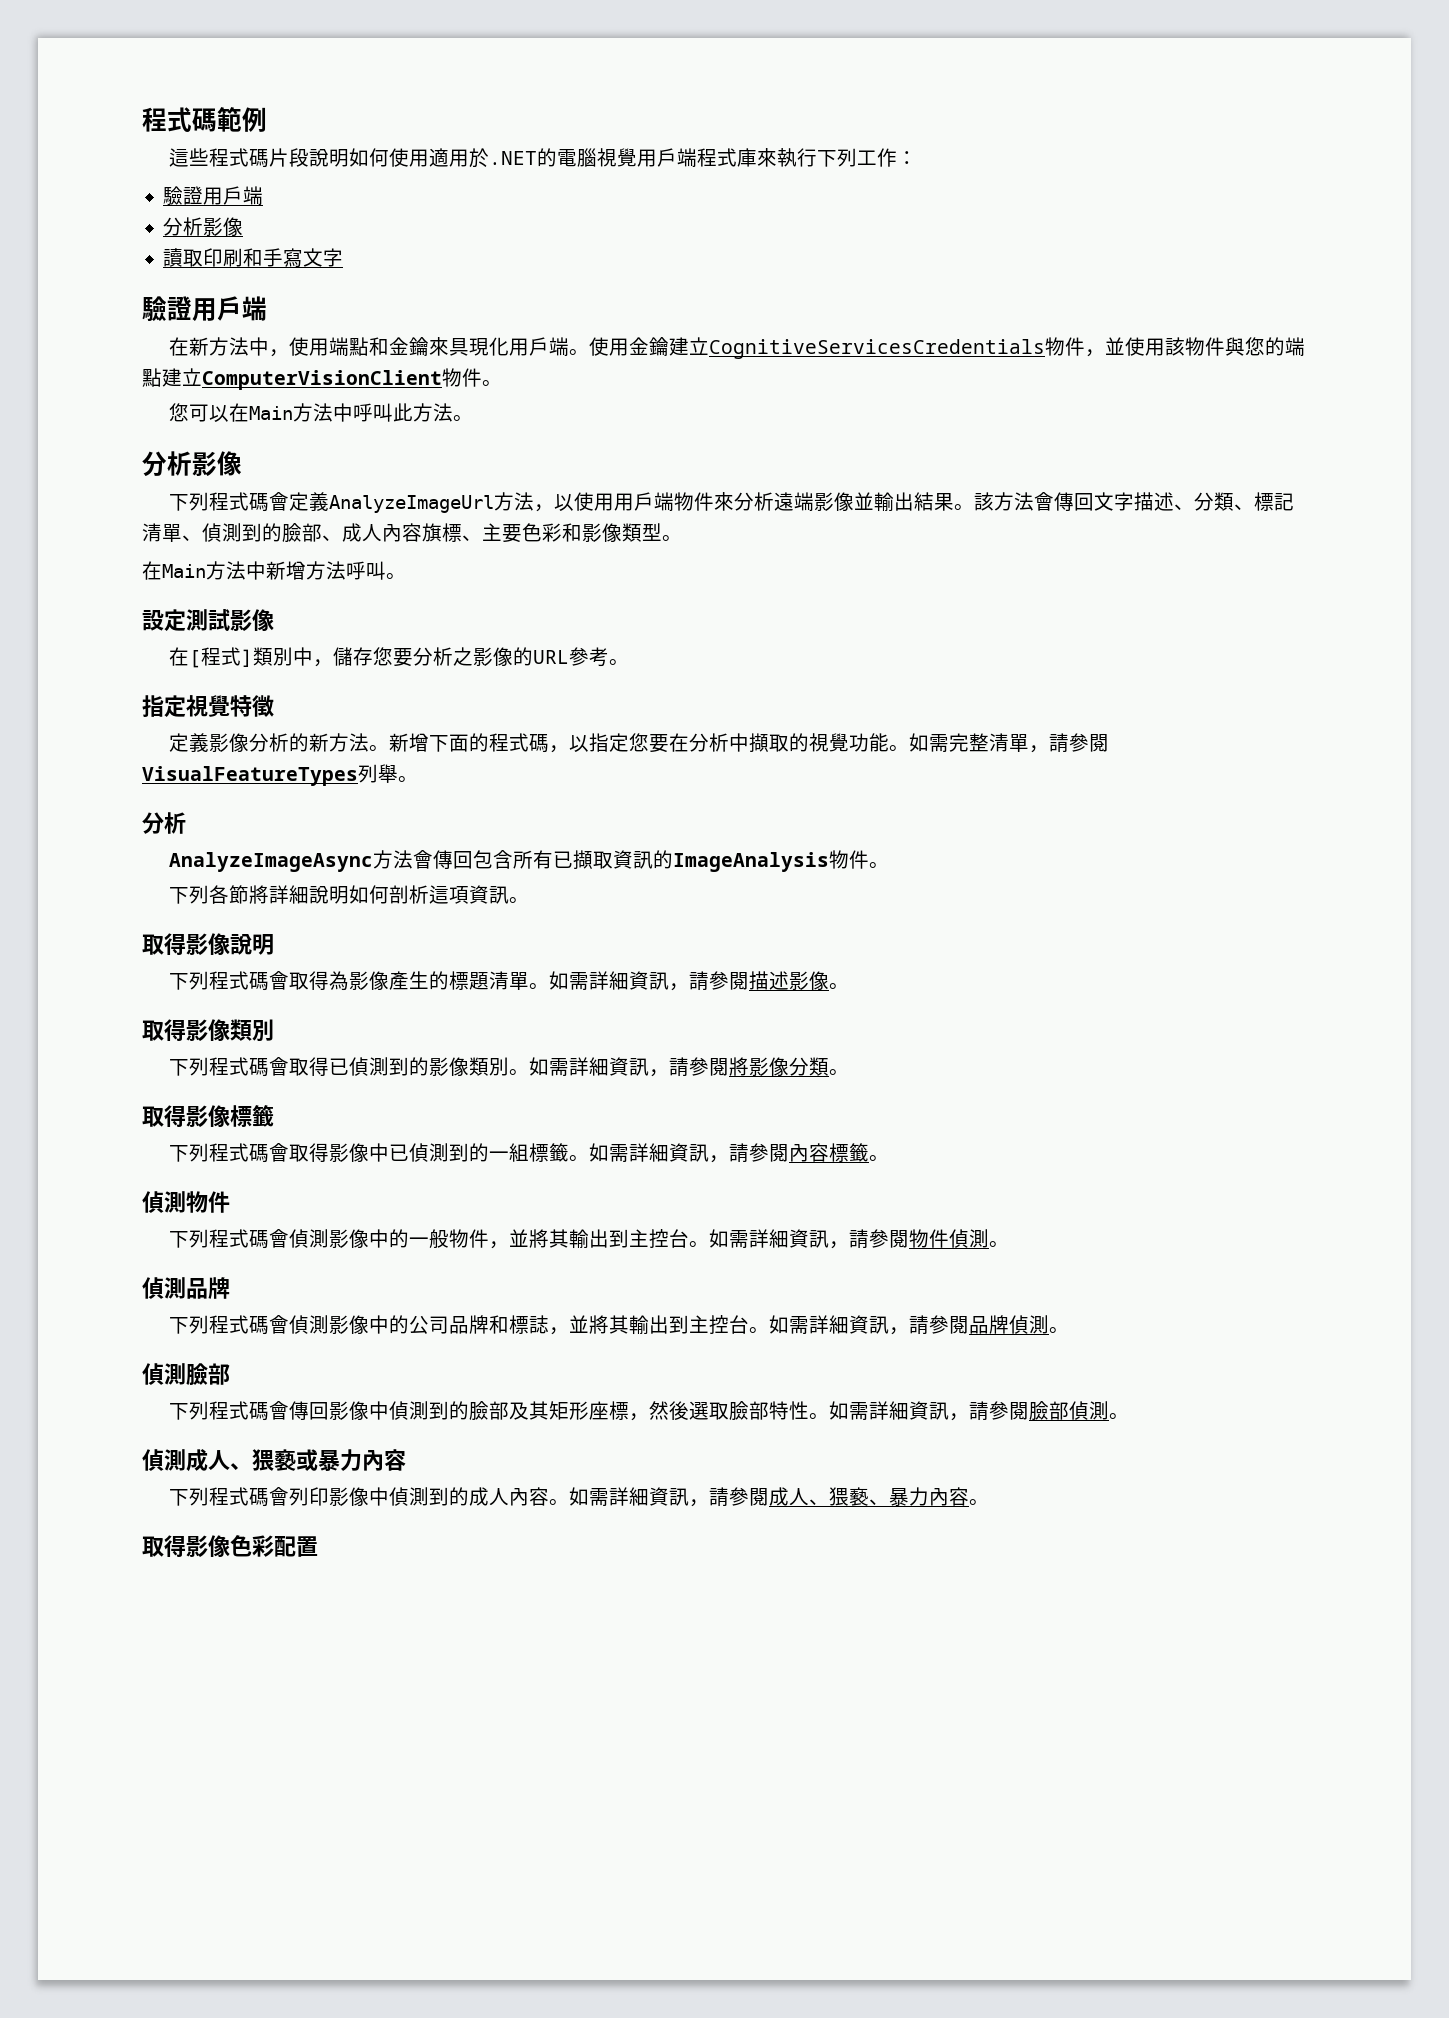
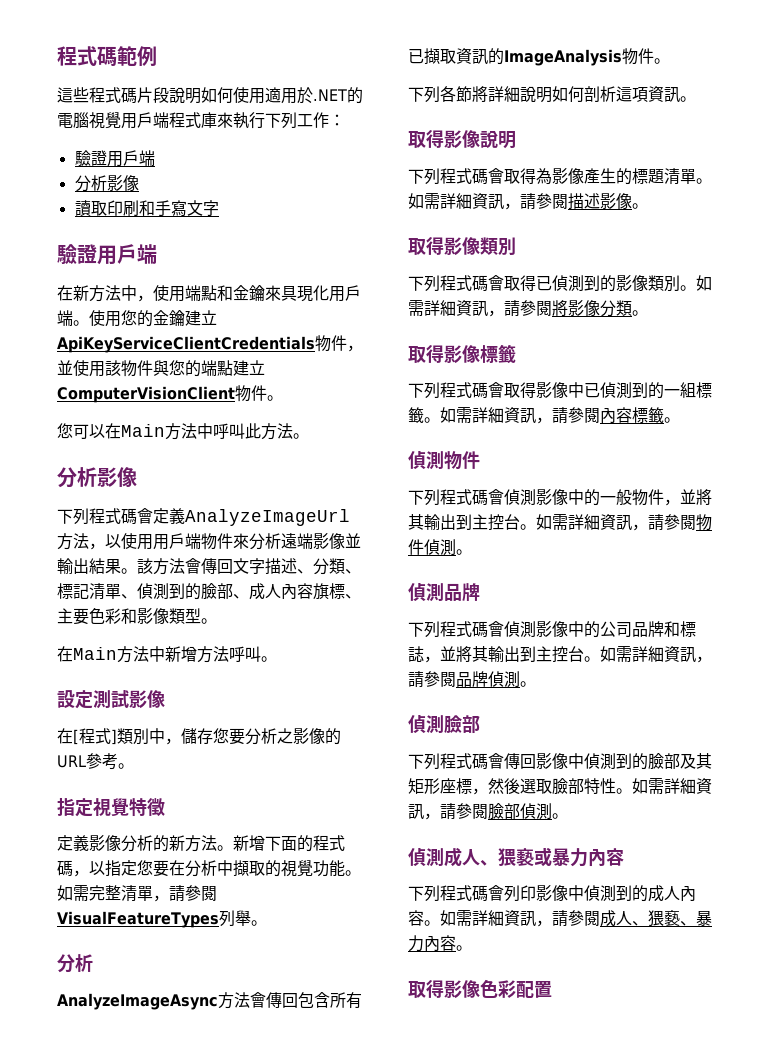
- 使用金鑰建立CognitiveServicesCredentials物件，並使用該物件與您的端點建立ComputerVisionClient物件。
+ 使用您的金鑰建立ApiKeyServiceClientCredentials物件，並使用該物件與您的端點建立ComputerVisionClient物件。

